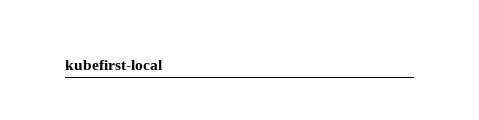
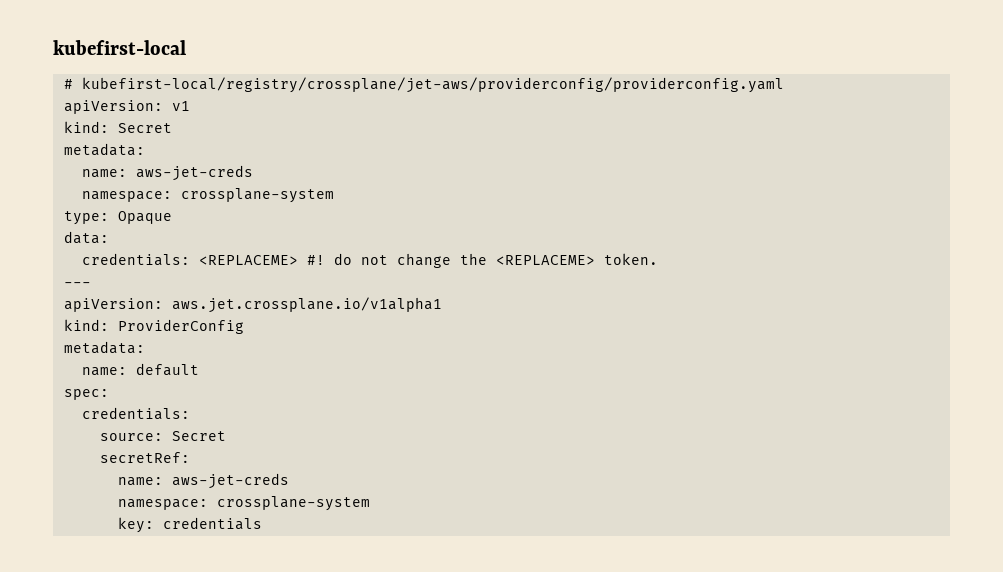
+ # kubefirst-local/registry/crossplane/jet-aws/providerconfig/providerconfig.yaml
+ apiVersion: v1
+ kind: Secret
+ metadata:
+ name: aws-jet-creds
+ namespace: crossplane-system
+ type: Opaque
+ data:
+ credentials: <REPLACEME> #! do not change the <REPLACEME> token.
+ ---
+ apiVersion: aws.jet.crossplane.io/v1alpha1
+ kind: ProviderConfig
+ metadata:
+ name: default
+ spec:
+ credentials:
+ source: Secret
+ secretRef:
+ name: aws-jet-creds
+ namespace: crossplane-system
+ key: credentials

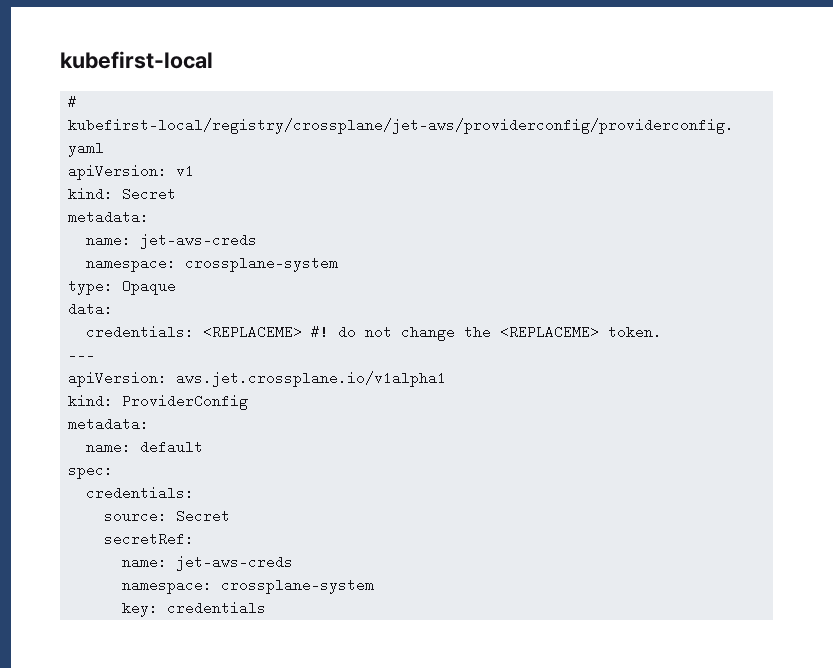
  kind: Secret
  metadata:
- name: aws-jet-creds
+ name: jet-aws-creds
  secretRef:
- name: aws-jet-creds
+ name: jet-aws-creds

